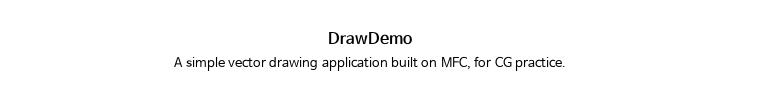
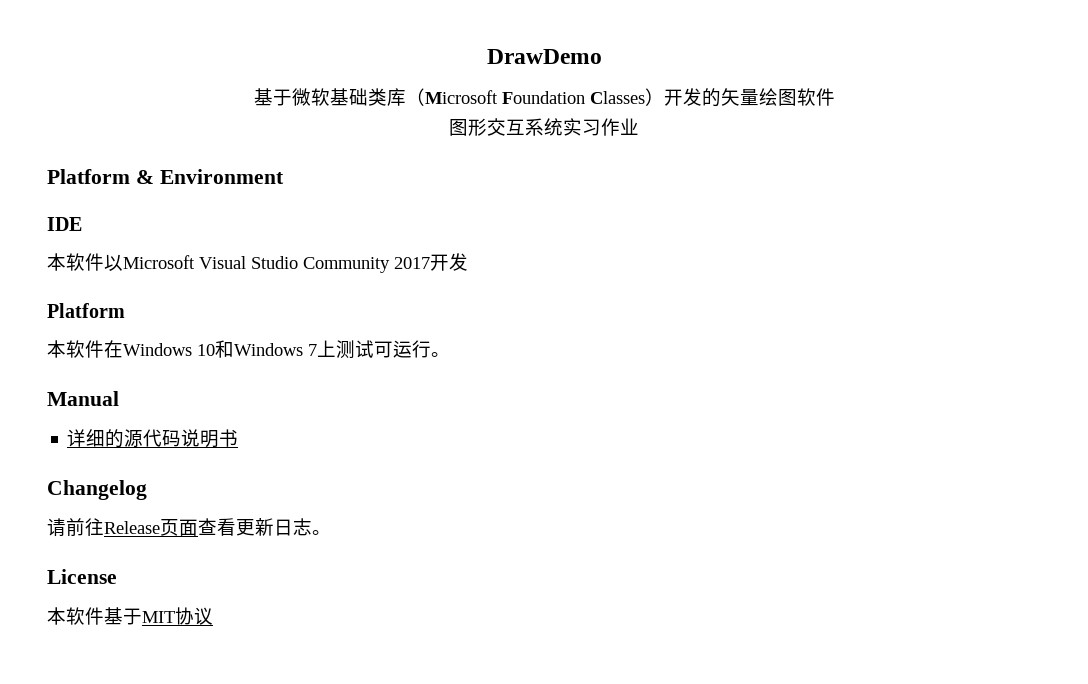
- A simple vector drawing application built on MFC, for CG practice.
+ 基于微软基础类库（Microsoft Foundation Classes）开发的矢量绘图软件
+ 图形交互系统实习作业
+ Platform & Environment
+ IDE
+ 本软件以Microsoft Visual Studio Community 2017开发
+ Platform
+ 本软件在Windows 10和Windows 7上测试可运行。
+ Manual
+ 详细的源代码说明书
+ Changelog
+ 请前往Release页面查看更新日志。
+ License
+ 本软件基于MIT协议

